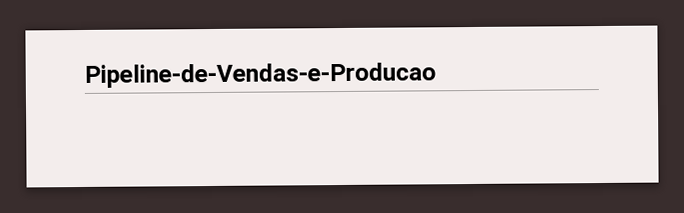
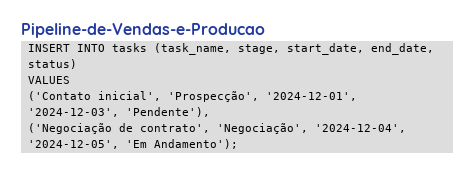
+ INSERT INTO tasks (task_name, stage, start_date, end_date, status)
+ VALUES
+ ('Contato inicial', 'Prospecção', '2024-12-01', '2024-12-03', 'Pendente'),
+ ('Negociação de contrato', 'Negociação', '2024-12-04', '2024-12-05', 'Em Andamento');

